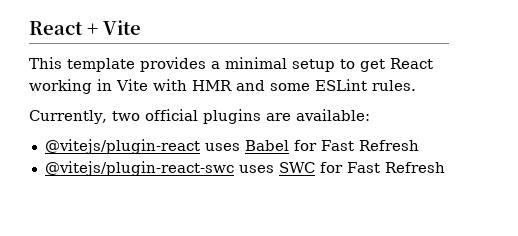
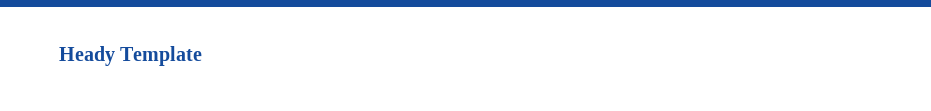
- React + Vite
- This template provides a minimal setup to get React working in Vite with HMR and some ESLint rules.
- Currently, two official plugins are available:
- @vitejs/plugin-react uses Babel for Fast Refresh
- @vitejs/plugin-react-swc uses SWC for Fast Refresh
+ Heady Template

